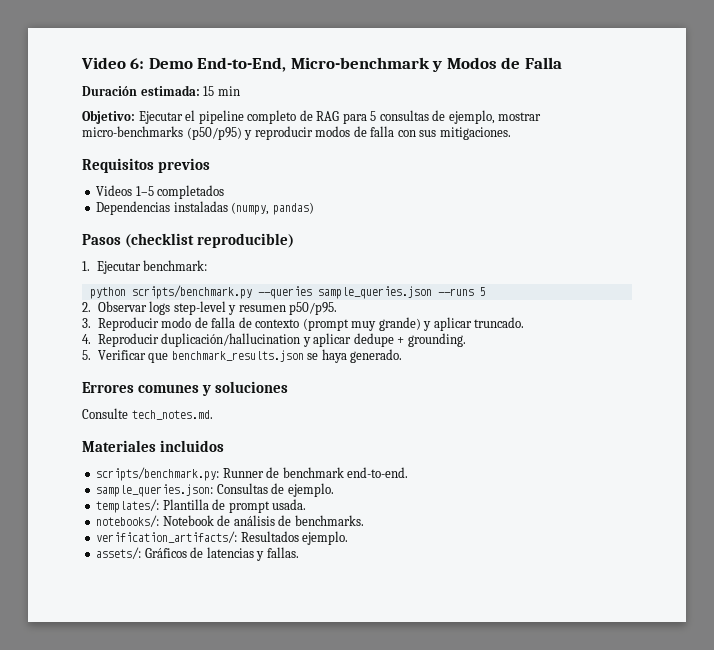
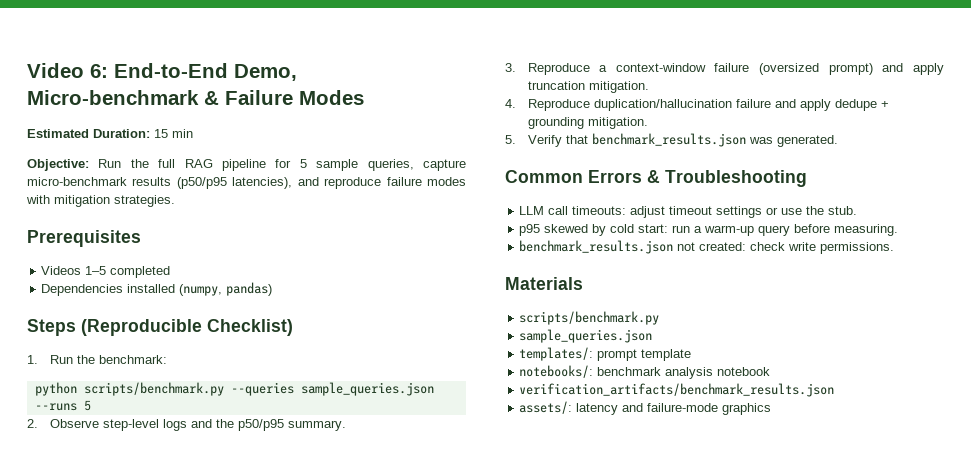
- Video 6: Demo End-to-End, Micro-benchmark y Modos de Falla
- Duración estimada: 15 min
- Objetivo: Ejecutar el pipeline completo de RAG para 5 consultas de ejemplo, mostrar micro-benchmarks (p50/p95) y reproducir modos de falla con sus mitigaciones.
- Requisitos previos
+ Video 6: End-to-End Demo, Micro-benchmark & Failure Modes
+ Estimated Duration: 15 min
+ Objective: Run the full RAG pipeline for 5 sample queries, capture micro-benchmark results (p50/p95 latencies), and reproduce failure modes with mitigation strategies.
+ Prerequisites
- Videos 1–5 completados
- Dependencias instaladas (numpy, pandas)
+ Videos 1–5 completed
+ Dependencies installed (numpy, pandas)
- Pasos (checklist reproducible)
+ Steps (Reproducible Checklist)
- 1. Ejecutar benchmark:
+ 1. Run the benchmark:
- 2. Observar logs step-level y resumen p50/p95.
- 3. Reproducir modo de falla de contexto (prompt muy grande) y aplicar truncado.
- 4. Reproducir duplicación/hallucination y aplicar dedupe + grounding.
- 5. Verificar que benchmark_results.json se haya generado.
- Errores comunes y soluciones
- Consulte tech_notes.md.
- Materiales incluidos
- scripts/benchmark.py: Runner de benchmark end-to-end.
- sample_queries.json: Consultas de ejemplo.
- templates/: Plantilla de prompt usada.
- notebooks/: Notebook de análisis de benchmarks.
- verification_artifacts/: Resultados ejemplo.
- assets/: Gráficos de latencias y fallas.
+ 2. Observe step-level logs and the p50/p95 summary.
+ 3. Reproduce a context-window failure (oversized prompt) and apply truncation mitigation.
+ 4. Reproduce duplication/hallucination failure and apply dedupe + grounding mitigation.
+ 5. Verify that benchmark_results.json was generated.
+ Common Errors & Troubleshooting
+ LLM call timeouts: adjust timeout settings or use the stub.
+ p95 skewed by cold start: run a warm-up query before measuring.
+ benchmark_results.json not created: check write permissions.
+ Materials
+ scripts/benchmark.py
+ sample_queries.json
+ templates/: prompt template
+ notebooks/: benchmark analysis notebook
+ verification_artifacts/benchmark_results.json
+ assets/: latency and failure-mode graphics

